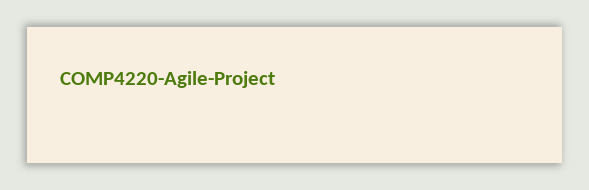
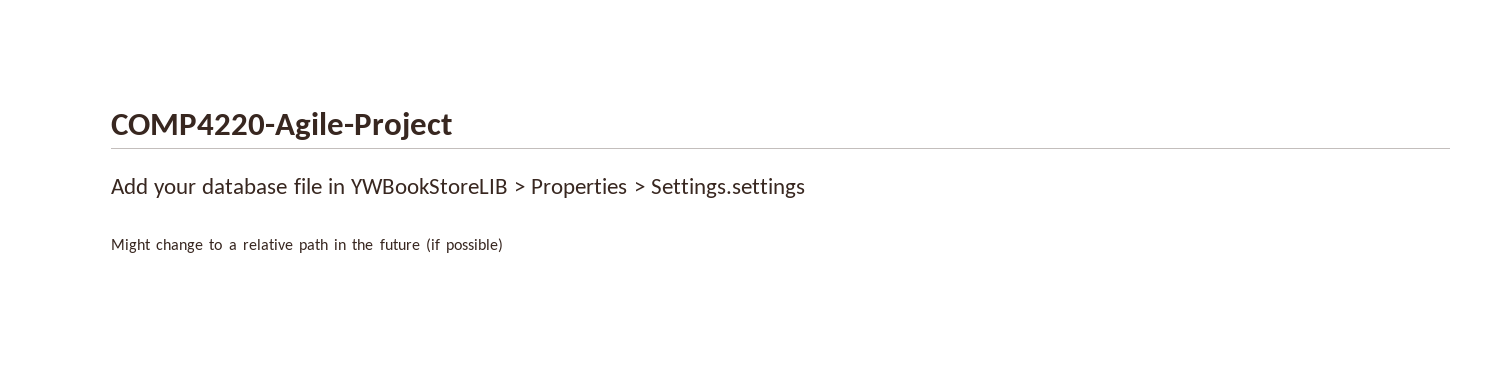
+ Add your database file in YWBookStoreLIB > Properties > Settings.settings
+ Might change to a relative path in the future (if possible)

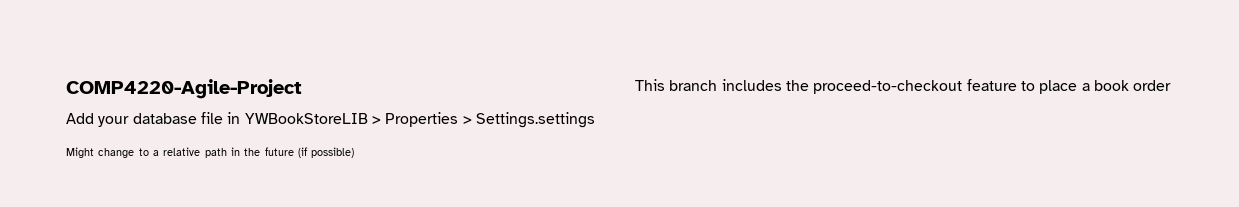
+ This branch includes the proceed-to-checkout feature to place a book order

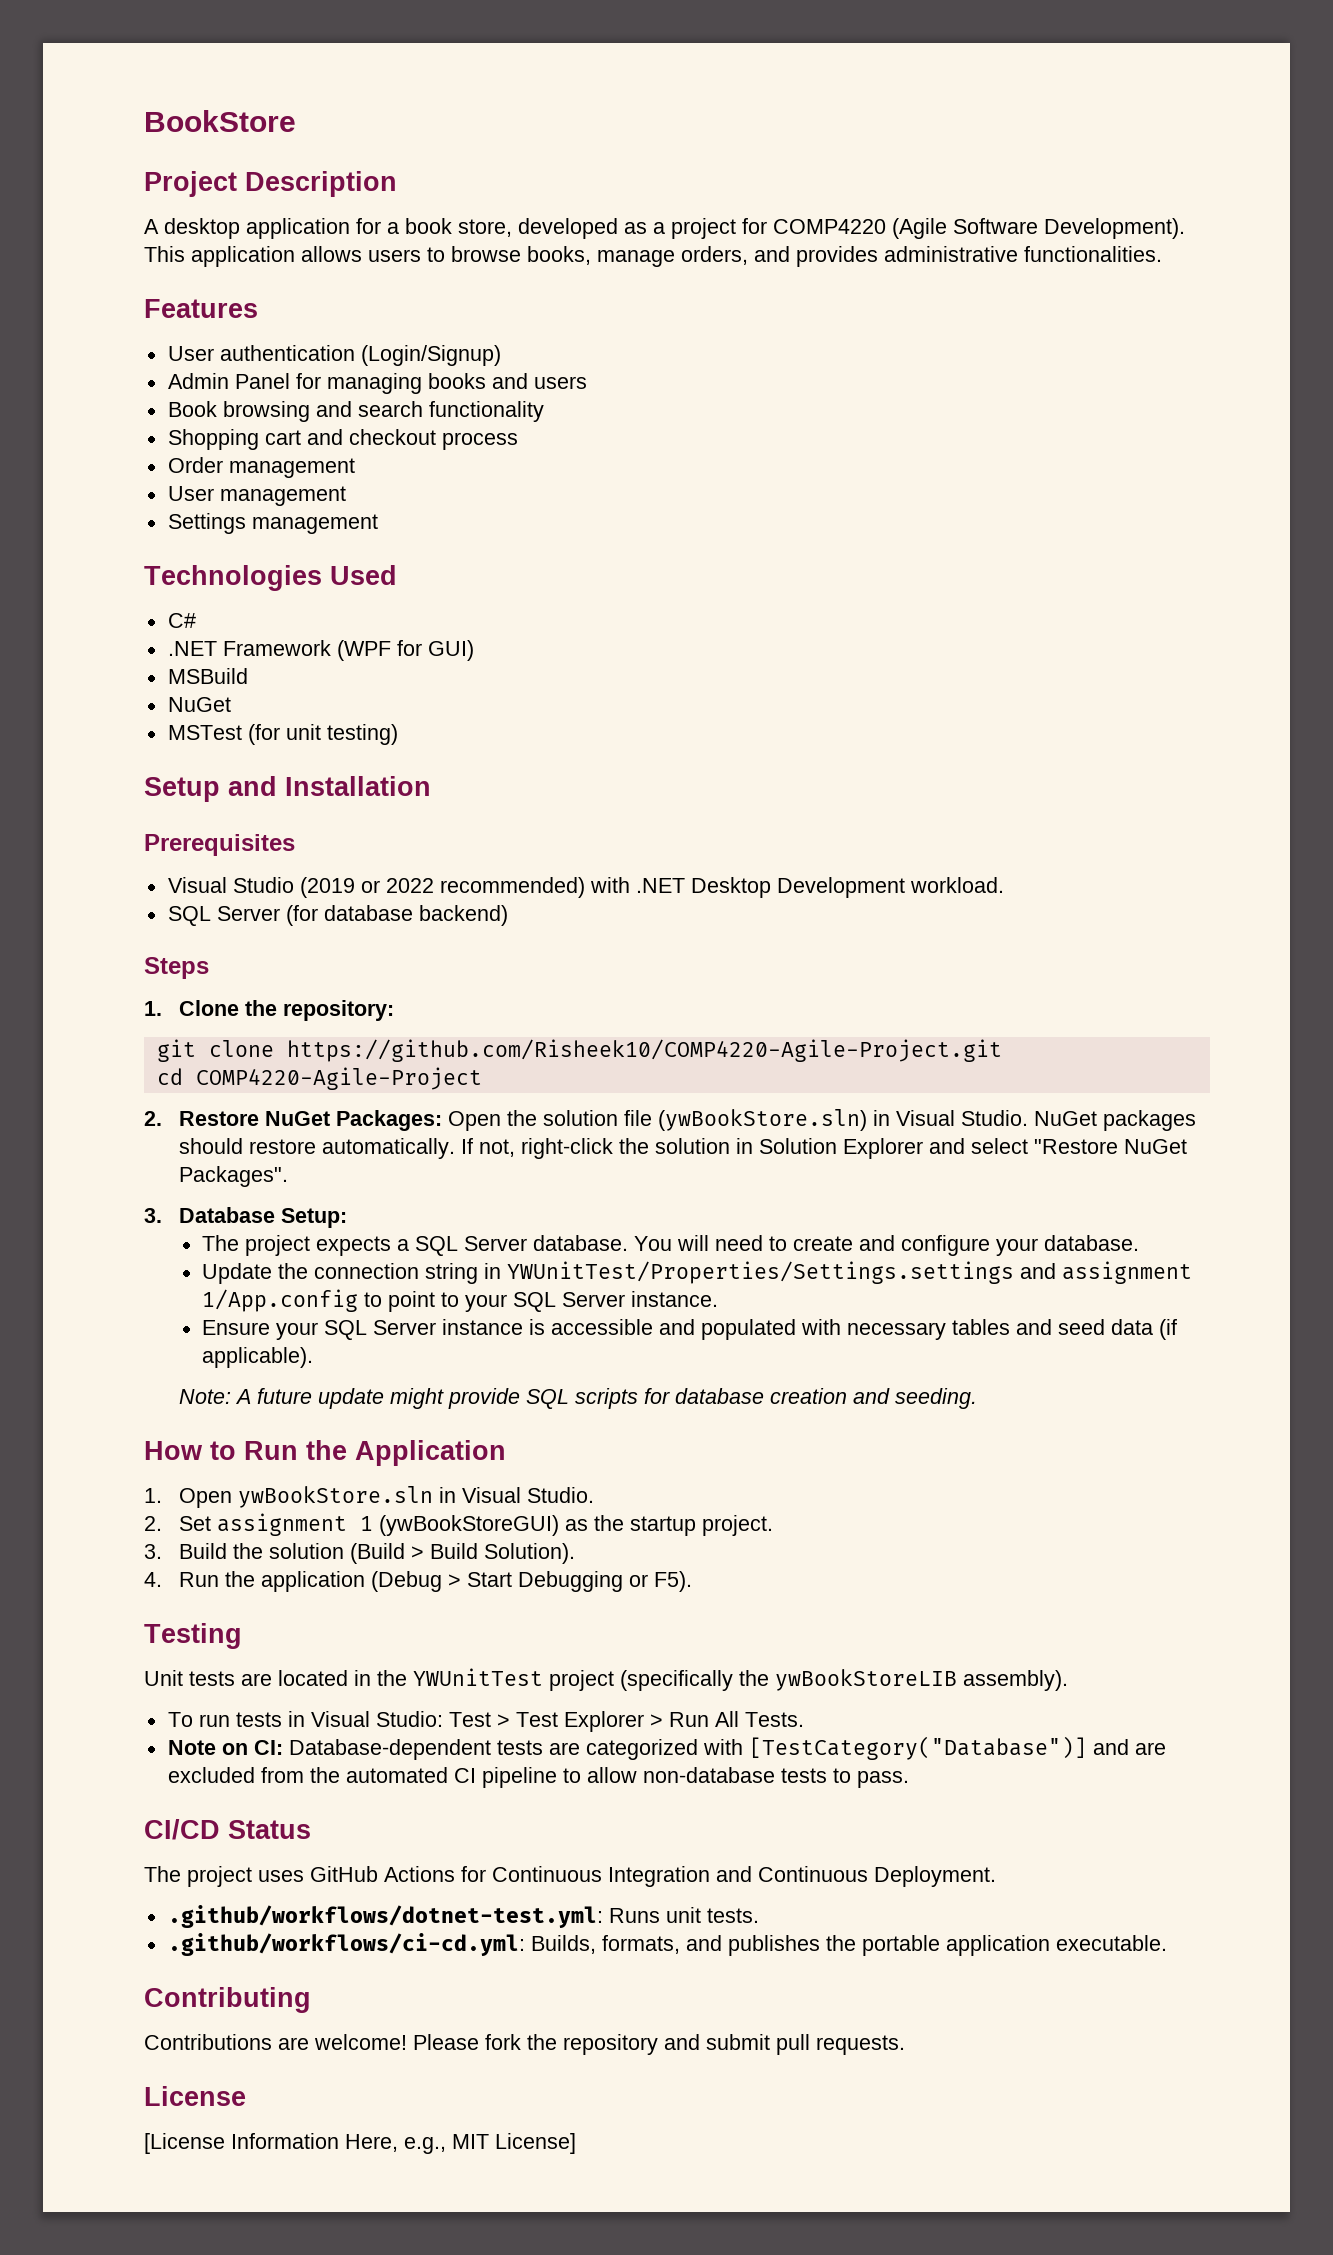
- COMP4220-Agile-Project
- Add your database file in YWBookStoreLIB > Properties > Settings.settings
- Might change to a relative path in the future (if possible)
- This branch includes the proceed-to-checkout feature to place a book order
+ BookStore
+ Project Description
+ A desktop application for a book store, developed as a project for COMP4220 (Agile Software Development). This application allows users to browse books, manage orders, and provides administrative functionalities.
+ Features
+ User authentication (Login/Signup)
+ Admin Panel for managing books and users
+ Book browsing and search functionality
+ Shopping cart and checkout process
+ Order management
+ User management
+ Settings management
+ Technologies Used
+ C#
+ .NET Framework (WPF for GUI)
+ MSBuild
+ NuGet
+ MSTest (for unit testing)
+ Setup and Installation
+ Prerequisites
+ Visual Studio (2019 or 2022 recommended) with .NET Desktop Development workload.
+ SQL Server (for database backend)
+ Steps
+ 1. Clone the repository:
+ git clone https://github.com/Risheek10/COMP4220-Agile-Project.git
+ cd COMP4220-Agile-Project
+ 2. Restore NuGet Packages: Open the solution file (ywBookStore.sln) in Visual Studio. NuGet packages should restore automatically. If not, right-click the solution in Solution Explorer and select "Restore NuGet Packages".
+ 3. Database Setup:
+ The project expects a SQL Server database. You will need to create and configure your database.
+ Update the connection string in YWUnitTest/Properties/Settings.settings and assignment 1/App.config to point to your SQL Server instance.
+ Ensure your SQL Server instance is accessible and populated with necessary tables and seed data (if applicable).
+ Note: A future update might provide SQL scripts for database creation and seeding.
+ How to Run the Application
+ 1. Open ywBookStore.sln in Visual Studio.
+ 2. Set assignment 1 (ywBookStoreGUI) as the startup project.
+ 3. Build the solution (Build > Build Solution).
+ 4. Run the application (Debug > Start Debugging or F5).
+ Testing
+ Unit tests are located in the YWUnitTest project (specifically the ywBookStoreLIB assembly).
+ To run tests in Visual Studio: Test > Test Explorer > Run All Tests.
+ Note on CI: Database-dependent tests are categorized with [TestCategory("Database")] and are excluded from the automated CI pipeline to allow non-database tests to pass.
+ CI/CD Status
+ The project uses GitHub Actions for Continuous Integration and Continuous Deployment.
+ .github/workflows/dotnet-test.yml: Runs unit tests.
+ .github/workflows/ci-cd.yml: Builds, formats, and publishes the portable application executable.
+ Contributing
+ Contributions are welcome! Please fork the repository and submit pull requests.
+ License
+ [License Information Here, e.g., MIT License]

